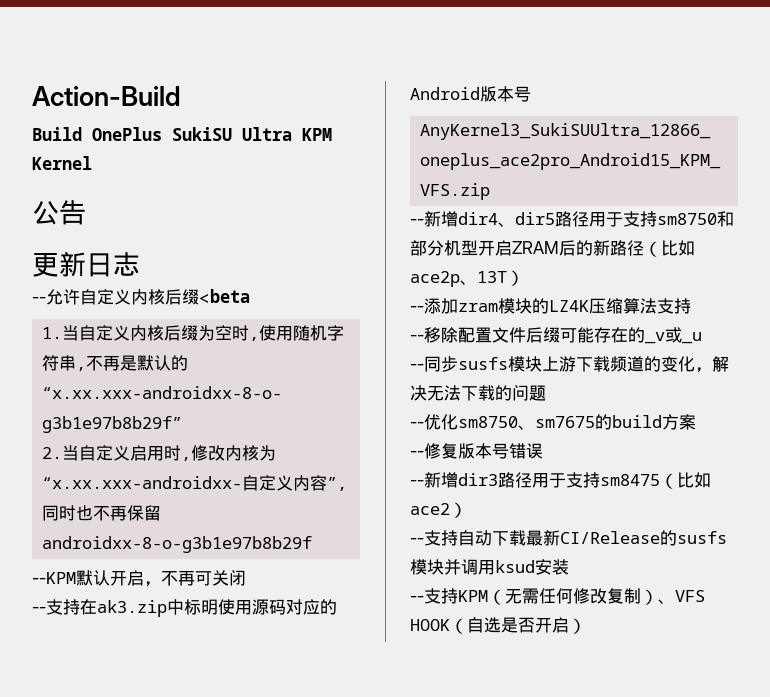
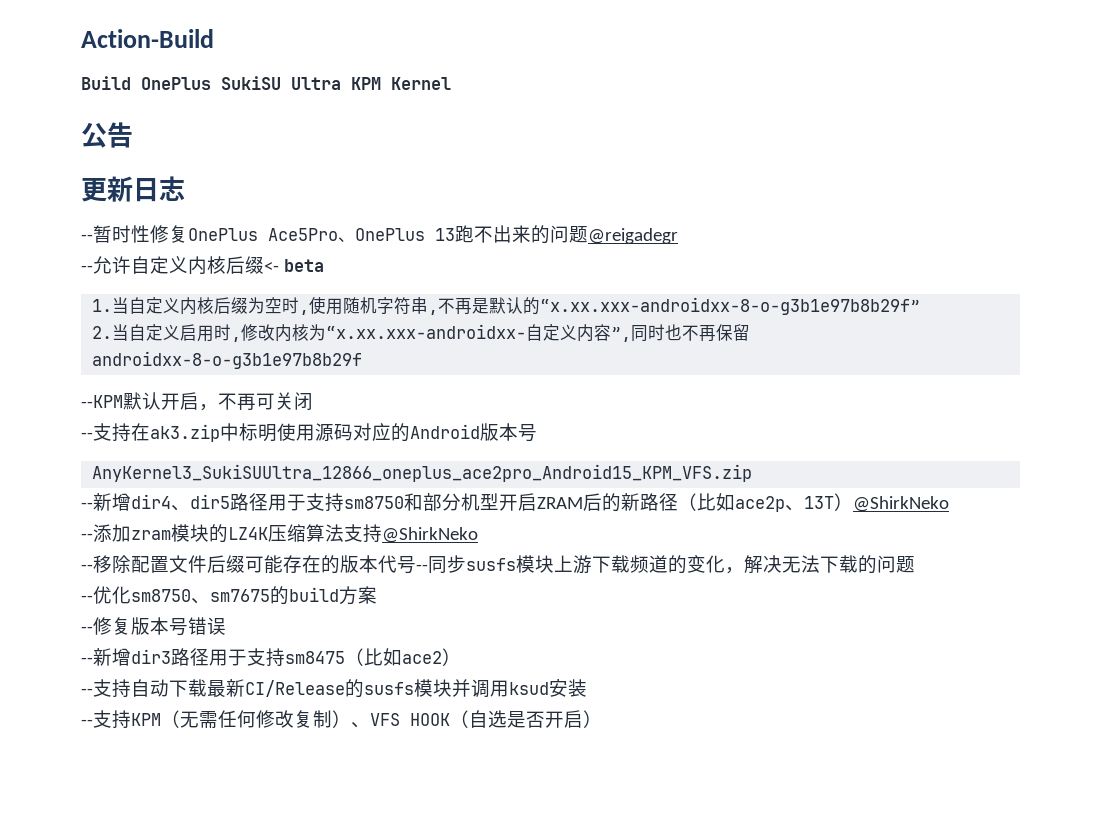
+ --暂时性修复OnePlus Ace5Pro、OnePlus 13跑不出来的问题@reigadegr
- --允许自定义内核后缀<beta
+ --允许自定义内核后缀<- beta
- --新增dir4、dir5路径用于支持sm8750和部分机型开启ZRAM后的新路径（比如ace2p、13T）
+ --新增dir4、dir5路径用于支持sm8750和部分机型开启ZRAM后的新路径（比如ace2p、13T）@ShirkNeko
- --添加zram模块的LZ4K压缩算法支持
+ --添加zram模块的LZ4K压缩算法支持@ShirkNeko
- --移除配置文件后缀可能存在的_v或_u
- --同步susfs模块上游下载频道的变化，解决无法下载的问题
+ --移除配置文件后缀可能存在的版本代号--同步susfs模块上游下载频道的变化，解决无法下载的问题

